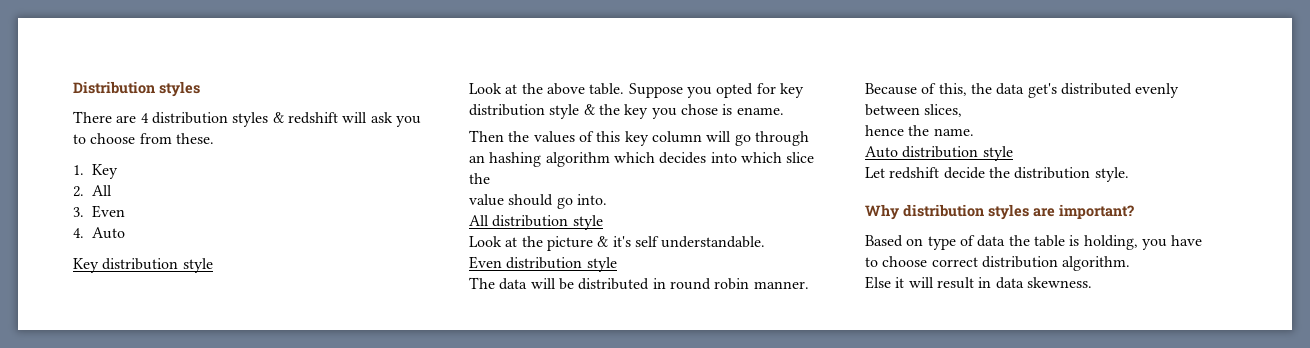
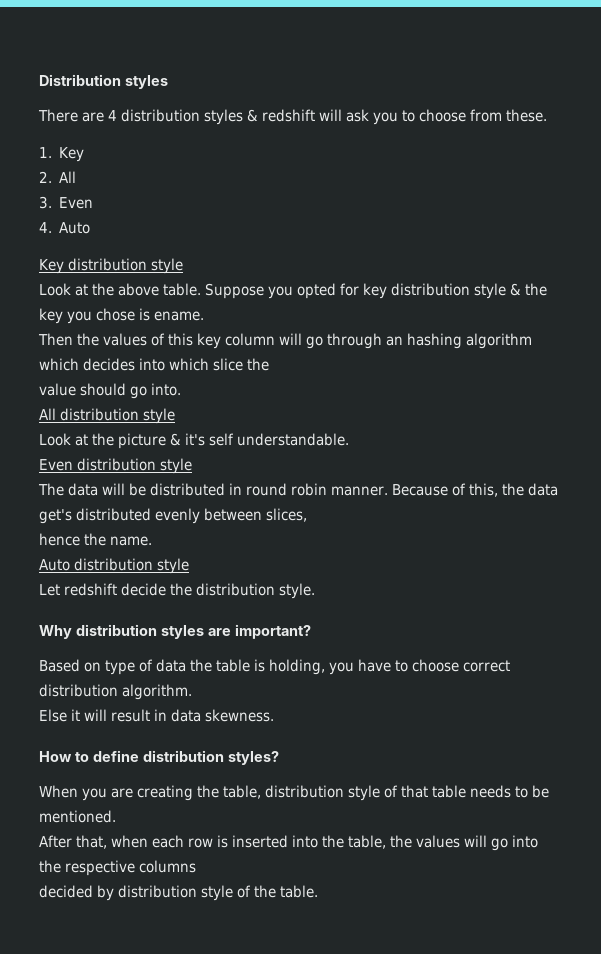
+ How to define distribution styles?
+ When you are creating the table, distribution style of that table needs to be mentioned.
+ After that, when each row is inserted into the table, the values will go into the respective columns
+ decided by distribution style of the table.

